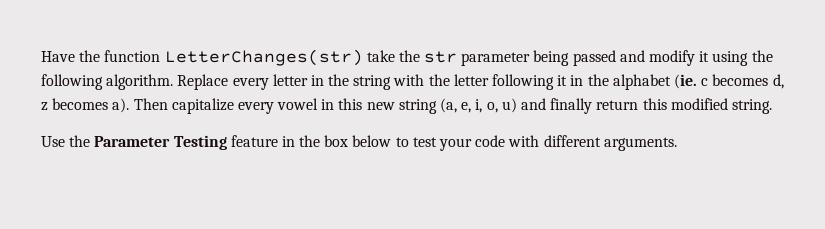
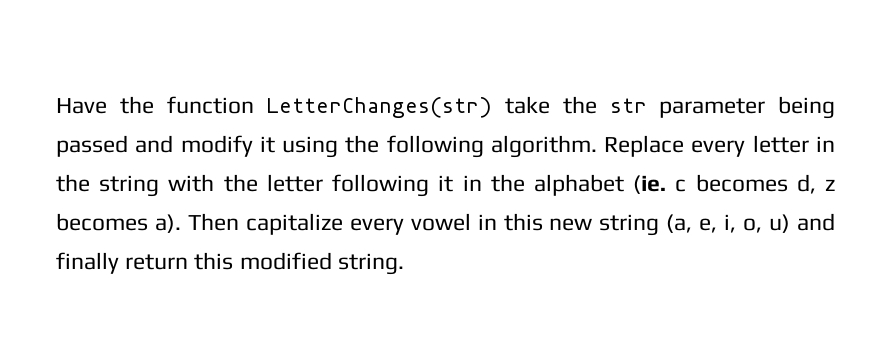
- Use the Parameter Testing feature in the box below to test your code with different arguments.

